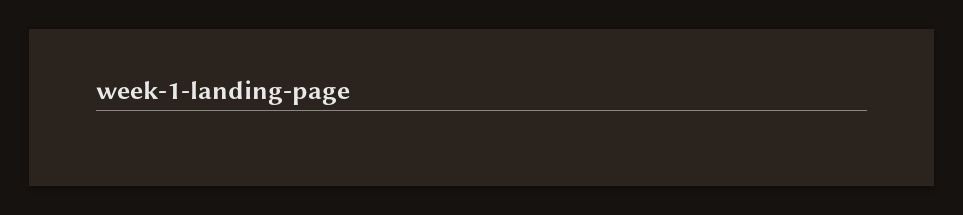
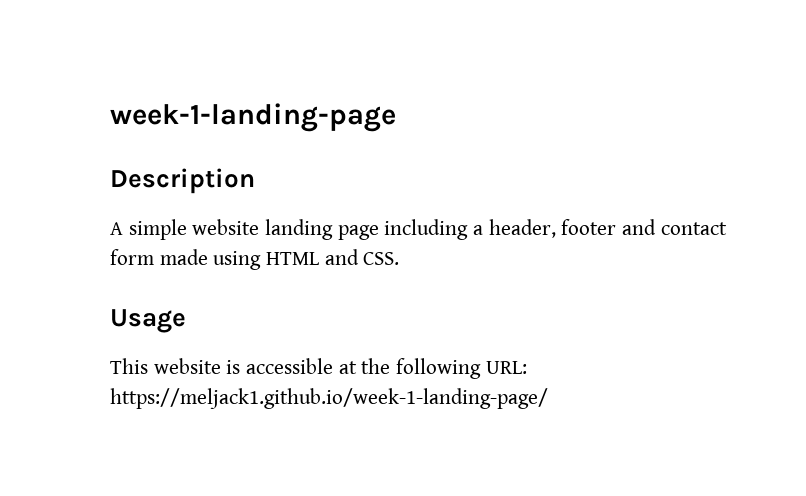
+ Description
+ A simple website landing page including a header, footer and contact form made using HTML and CSS.
+ Usage
+ This website is accessible at the following URL: https://meljack1.github.io/week-1-landing-page/

